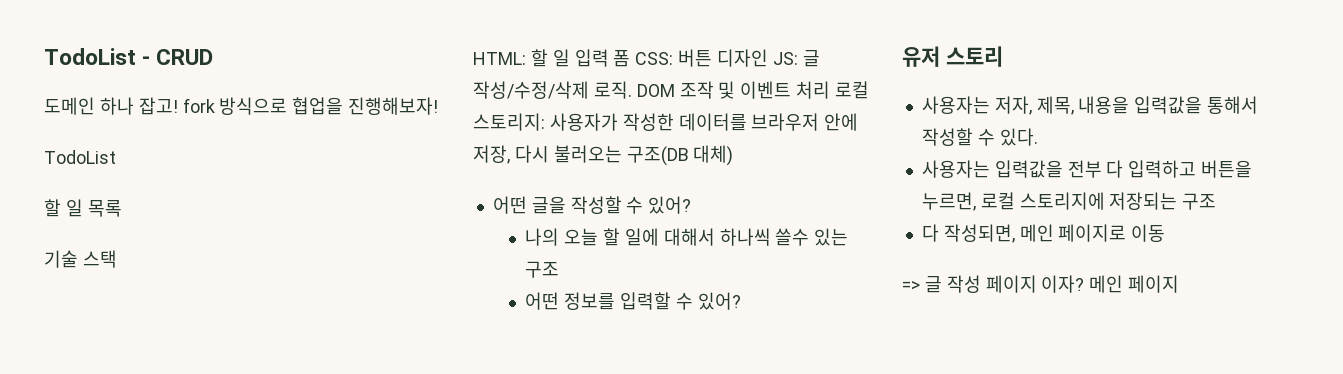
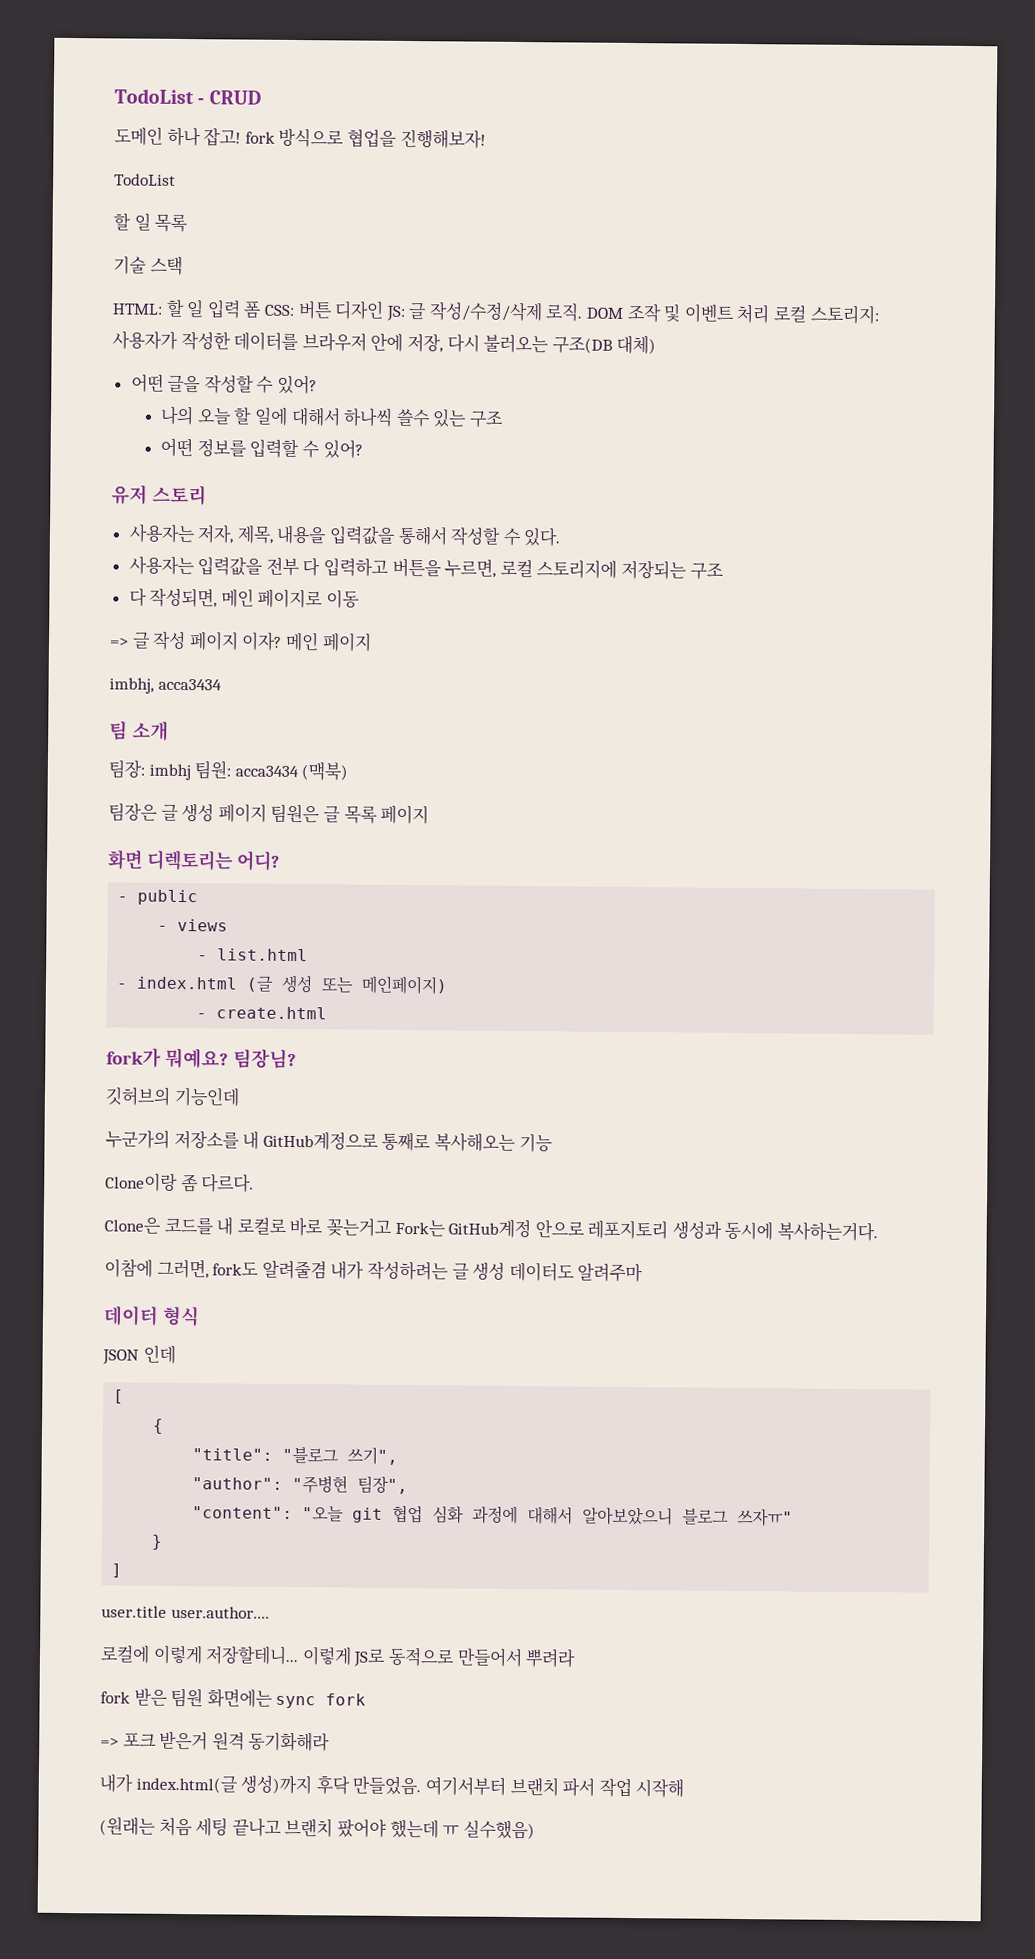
+ imbhj, acca3434
+ 팀 소개
+ 팀장: imbhj 팀원: acca3434 (맥북)
+ 팀장은 글 생성 페이지 팀원은 글 목록 페이지
+ 화면 디렉토리는 어디?
+ - public
+ - views
+ - list.html
+ - index.html (글 생성 또는 메인페이지)
+ - create.html
+ fork가 뭐예요? 팀장님?
+ 깃허브의 기능인데
+ 누군가의 저장소를 내 GitHub계정으로 통째로 복사해오는 기능
+ Clone이랑 좀 다르다.
+ Clone은 코드를 내 로컬로 바로 꽂는거고 Fork는 GitHub계정 안으로 레포지토리 생성과 동시에 복사하는거다.
+ 이참에 그러면, fork도 알려줄겸 내가 작성하려는 글 생성 데이터도 알려주마
+ 데이터 형식
+ JSON 인데
+ [
+ {
+ "title": "블로그 쓰기",
+ "author": "주병현 팀장",
+ "content": "오늘 git 협업 심화 과정에 대해서 알아보았으니 블로그 쓰자ㅠ"
+ }
+ ]
+ user.title user.author....
+ 로컬에 이렇게 저장할테니... 이렇게 JS로 동적으로 만들어서 뿌려라
+ fork 받은 팀원 화면에는 sync fork
+ => 포크 받은거 원격 동기화해라
+ 내가 index.html(글 생성)까지 후닥 만들었음. 여기서부터 브랜치 파서 작업 시작해
+ (원래는 처음 세팅 끝나고 브랜치 팠어야 했는데 ㅠ 실수했음)

